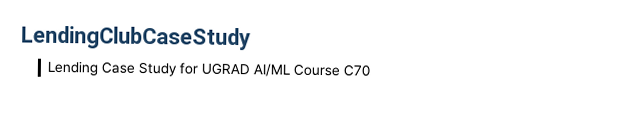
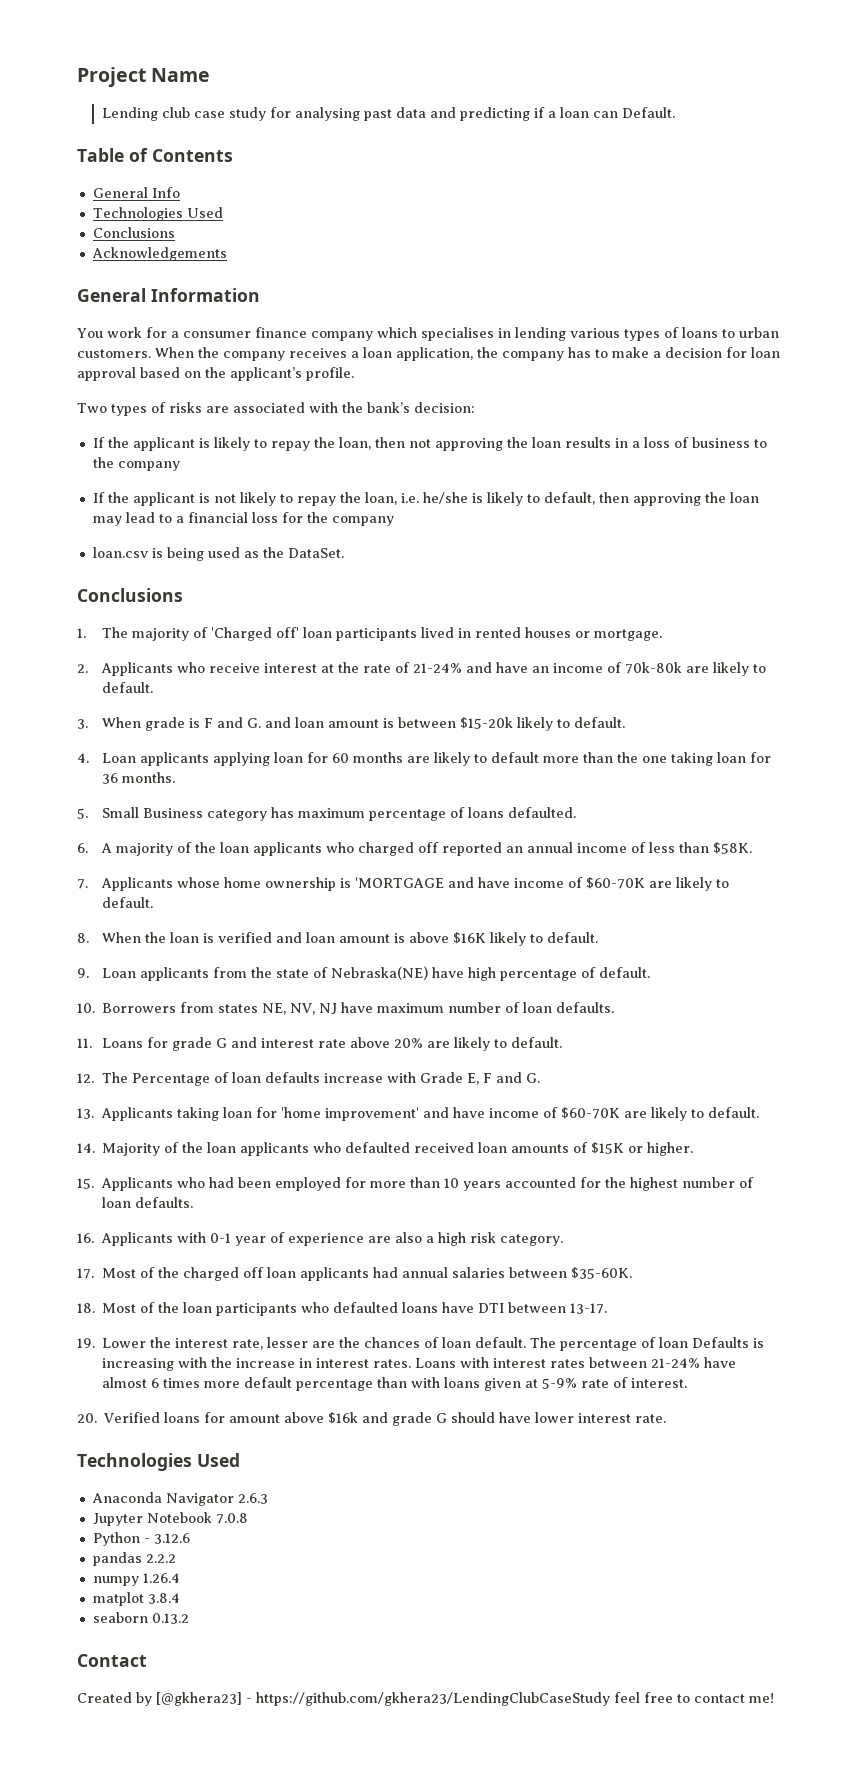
- LendingClubCaseStudy
+ Project Name
- Lending Case Study for UGRAD AI/ML Course C70
+ Lending club case study for analysing past data and predicting if a loan can Default.
+ Table of Contents
+ General Info
+ Technologies Used
+ Conclusions
+ Acknowledgements
+ General Information
+ You work for a consumer finance company which specialises in lending various types of loans to urban customers. When the company receives a loan application, the company has to make a decision for loan approval based on the applicant’s profile.
+ Two types of risks are associated with the bank’s decision:
+ If the applicant is likely to repay the loan, then not approving the loan results in a loss of business to the company
+ If the applicant is not likely to repay the loan, i.e. he/she is likely to default, then approving the loan may lead to a financial loss for the company
+ loan.csv is being used as the DataSet.
+ Conclusions
+ 1. The majority of 'Charged off' loan participants lived in rented houses or mortgage.
+ 2. Applicants who receive interest at the rate of 21-24% and have an income of 70k-80k are likely to default.
+ 3. When grade is F and G. and loan amount is between $15-20k likely to default.
+ 4. Loan applicants applying loan for 60 months are likely to default more than the one taking loan for 36 months.
+ 5. Small Business category has maximum percentage of loans defaulted.
+ 6. A majority of the loan applicants who charged off reported an annual income of less than $58K.
+ 7. Applicants whose home ownership is 'MORTGAGE and have income of $60-70K are likely to default.
+ 8. When the loan is verified and loan amount is above $16K likely to default.
+ 9. Loan applicants from the state of Nebraska(NE) have high percentage of default.
+ 10. Borrowers from states NE, NV, NJ have maximum number of loan defaults.
+ 11. Loans for grade G and interest rate above 20% are likely to default.
+ 12. The Percentage of loan defaults increase with Grade E, F and G.
+ 13. Applicants taking loan for 'home improvement' and have income of $60-70K are likely to default.
+ 14. Majority of the loan applicants who defaulted received loan amounts of $15K or higher.
+ 15. Applicants who had been employed for more than 10 years accounted for the highest number of loan defaults.
+ 16. Applicants with 0-1 year of experience are also a high risk category.
+ 17. Most of the charged off loan applicants had annual salaries between $35-60K.
+ 18. Most of the loan participants who defaulted loans have DTI between 13-17.
+ 19. Lower the interest rate, lesser are the chances of loan default. The percentage of loan Defaults is increasing with the increase in interest rates. Loans with interest rates between 21-24% have almost 6 times more default percentage than with loans given at 5-9% rate of interest.
+ 20. Verified loans for amount above $16k and grade G should have lower interest rate.
+ Technologies Used
+ Anaconda Navigator 2.6.3
+ Jupyter Notebook 7.0.8
+ Python - 3.12.6
+ pandas 2.2.2
+ numpy 1.26.4
+ matplot 3.8.4
+ seaborn 0.13.2
+ Contact
+ Created by [@gkhera23] - https://github.com/gkhera23/LendingClubCaseStudy feel free to contact me!

